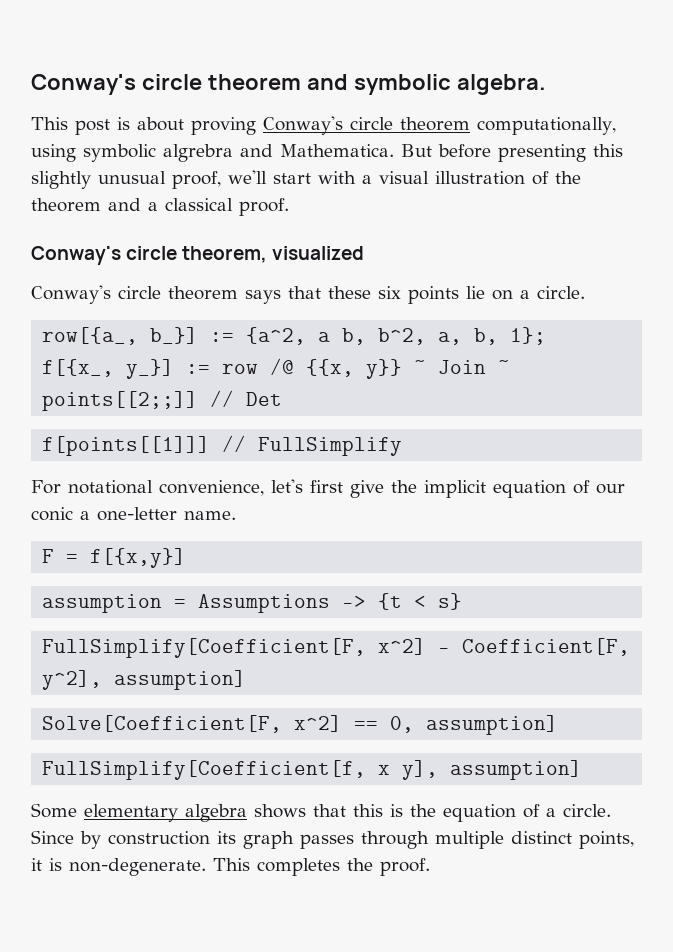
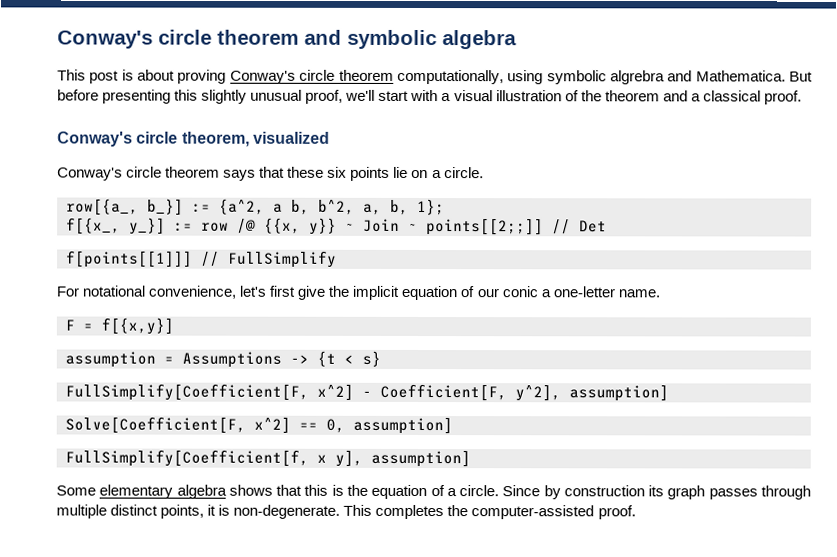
- Conway's circle theorem and symbolic algebra.
+ Conway's circle theorem and symbolic algebra
- This completes the proof.
+ This completes the computer-assisted proof.

